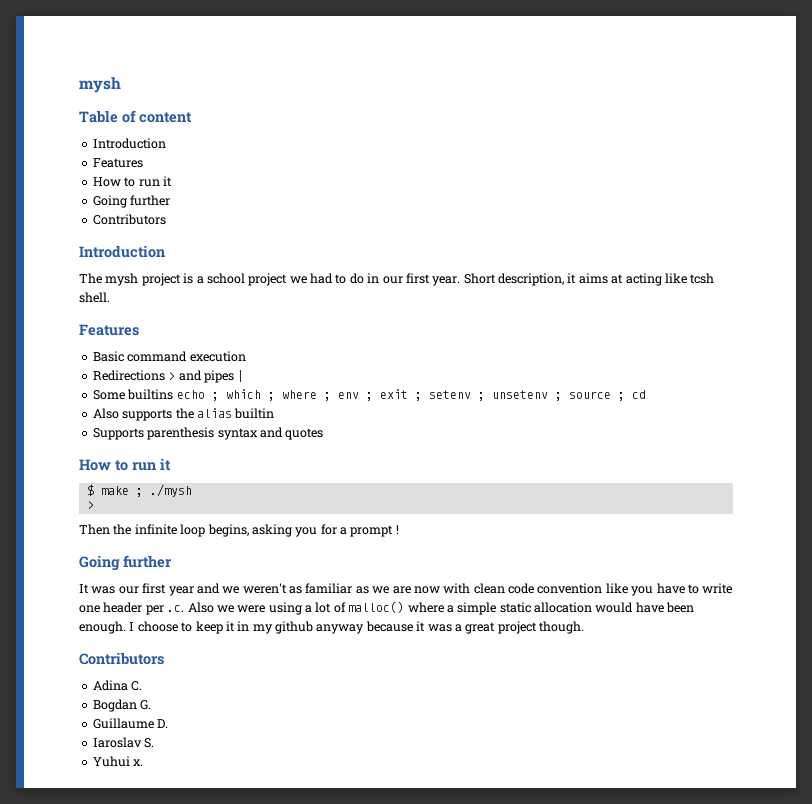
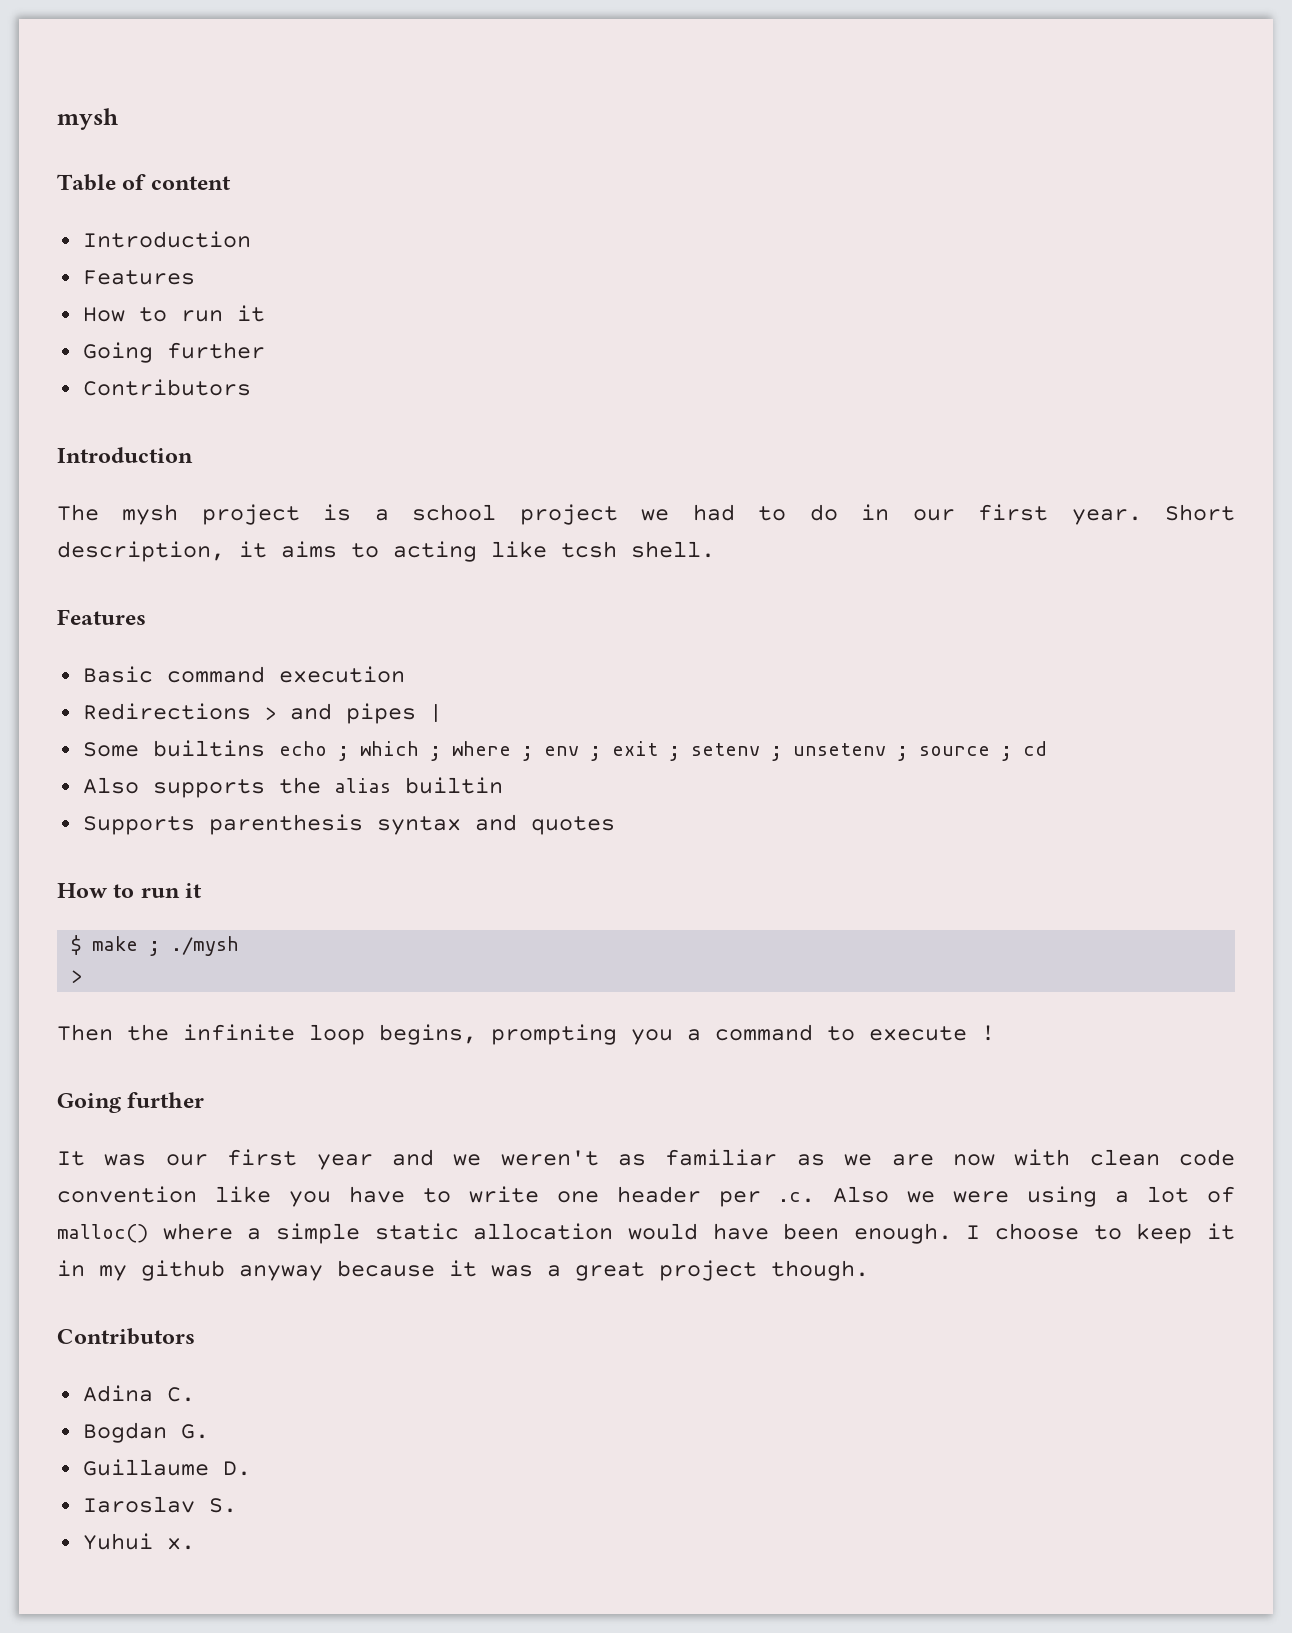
- Short description, it aims at acting like tcsh shell.
+ Short description, it aims to acting like tcsh shell.
- Then the infinite loop begins, asking you for a prompt !
+ Then the infinite loop begins, prompting you a command to execute !

